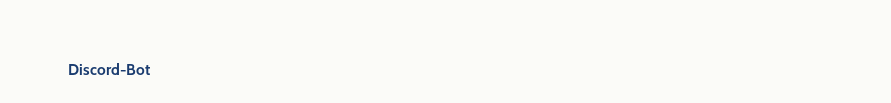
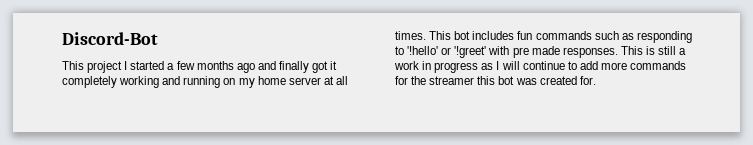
+ This project I started a few months ago and finally got it completely working and running on my home server at all times. This bot includes fun commands such as responding to '!hello' or '!greet' with pre made responses. This is still a work in progress as I will continue to add more commands for the streamer this bot was created for.

